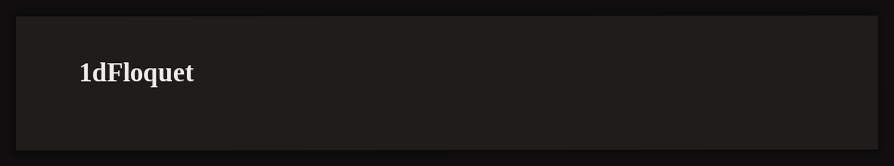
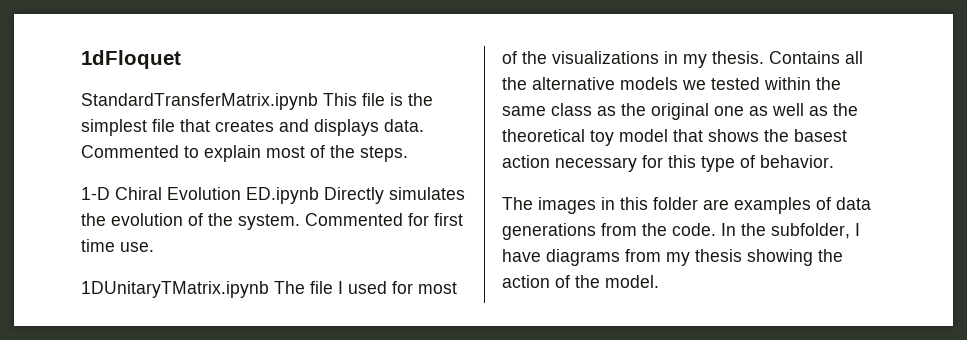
+ StandardTransferMatrix.ipynb This file is the simplest file that creates and displays data. Commented to explain most of the steps.
+ 1-D Chiral Evolution ED.ipynb Directly simulates the evolution of the system. Commented for first time use.
+ 1DUnitaryTMatrix.ipynb The file I used for most of the visualizations in my thesis. Contains all the alternative models we tested within the same class as the original one as well as the theoretical toy model that shows the basest action necessary for this type of behavior.
+ The images in this folder are examples of data generations from the code. In the subfolder, I have diagrams from my thesis showing the action of the model.

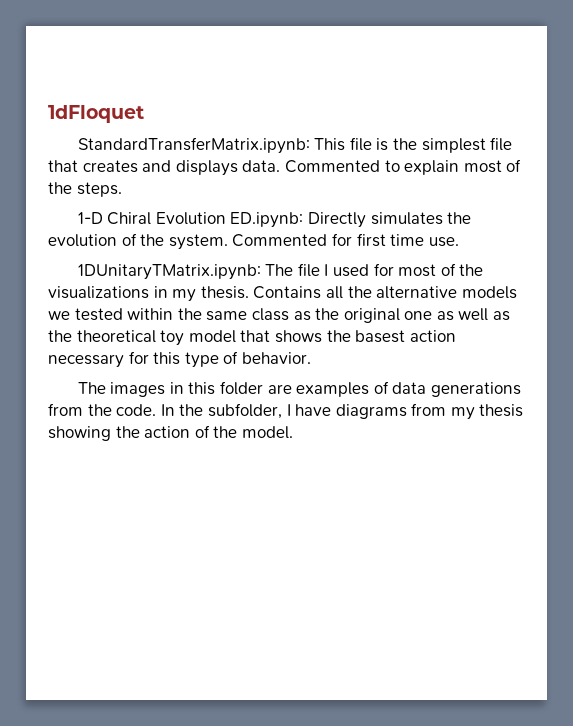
- StandardTransferMatrix.ipynb This file is the simplest file that creates and displays data.
+ StandardTransferMatrix.ipynb: This file is the simplest file that creates and displays data.
- 1-D Chiral Evolution ED.ipynb Directly simulates the evolution of the system.
+ 1-D Chiral Evolution ED.ipynb: Directly simulates the evolution of the system.
- 1DUnitaryTMatrix.ipynb The file I used for most of the visualizations in my thesis.
+ 1DUnitaryTMatrix.ipynb: The file I used for most of the visualizations in my thesis.

